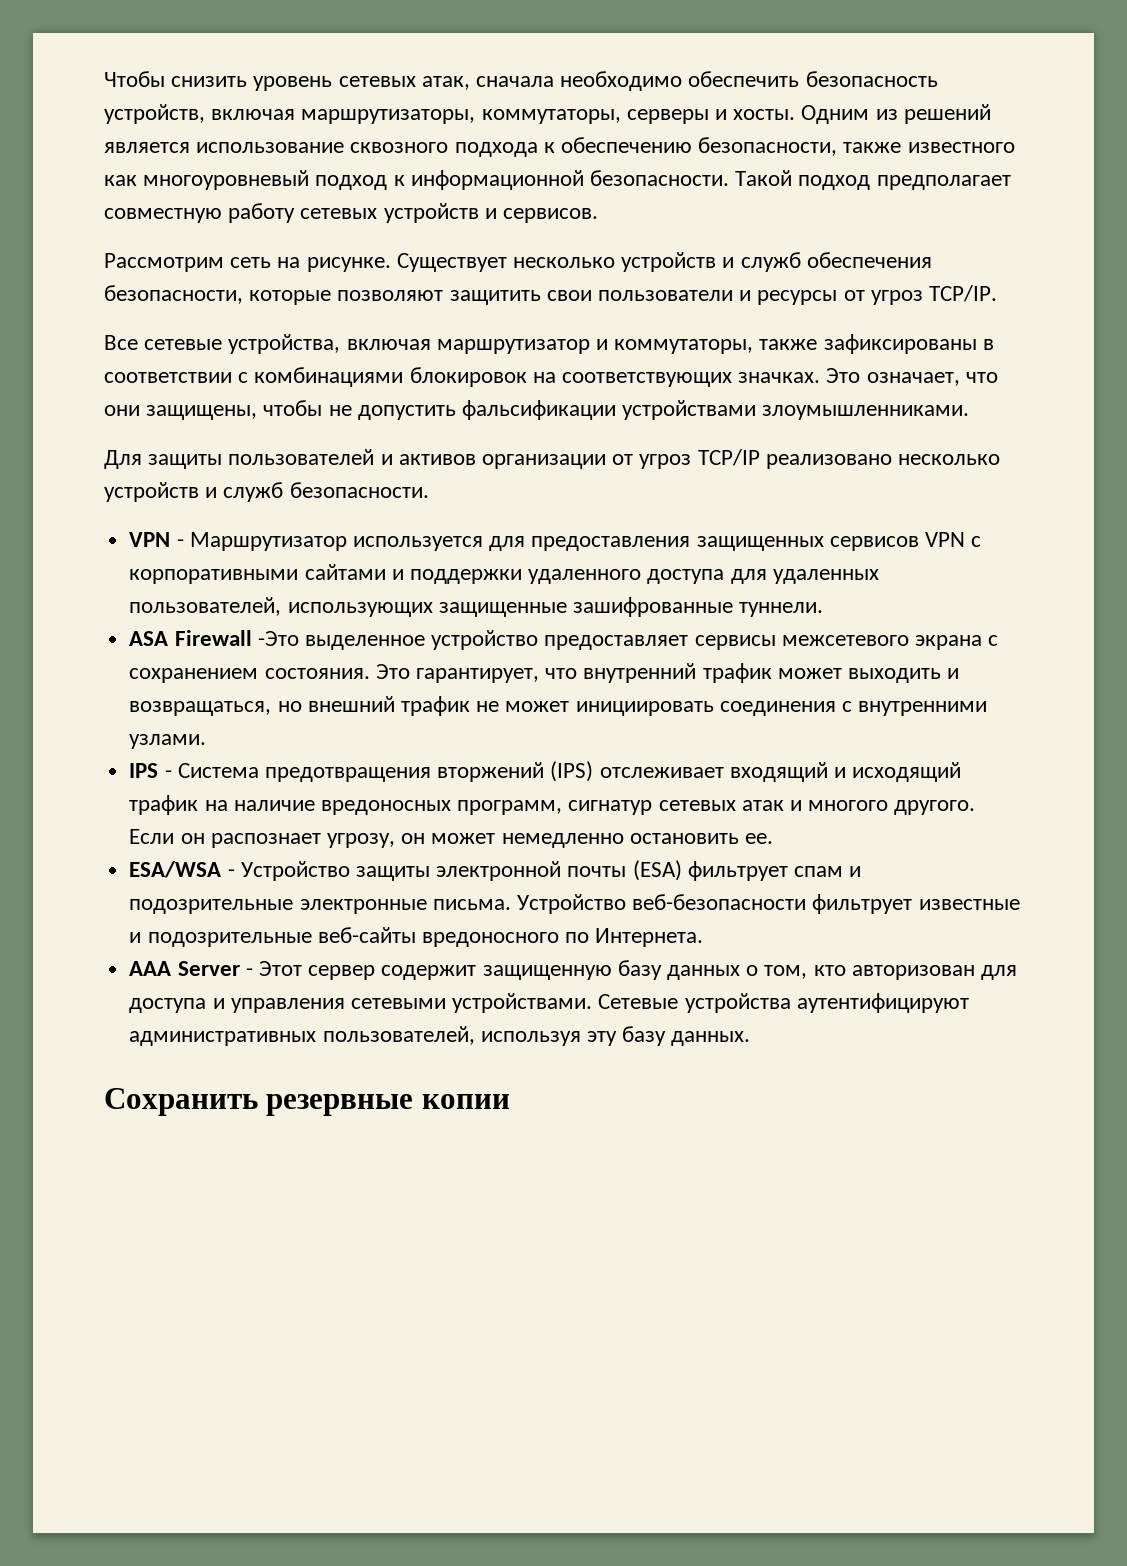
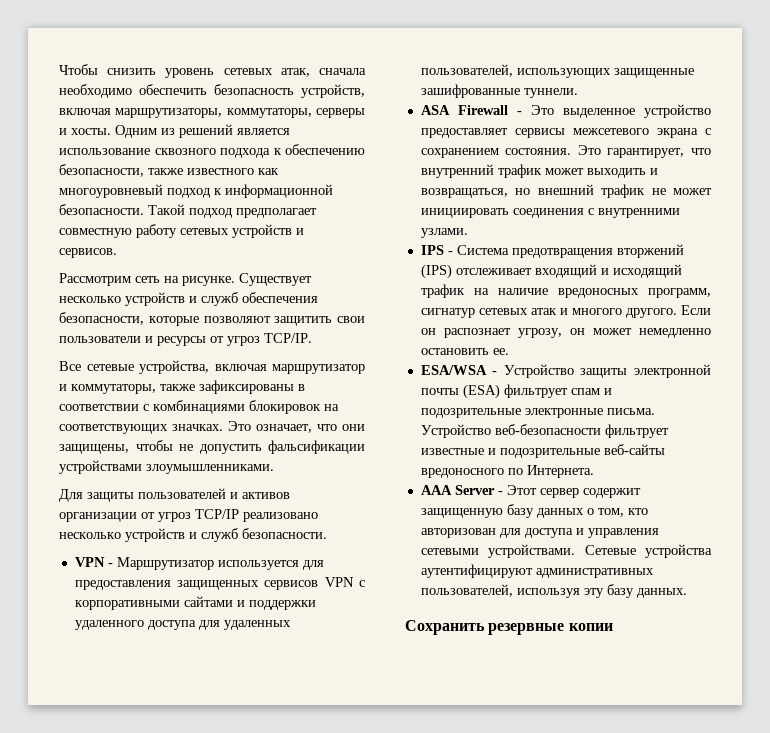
- ASA Firewall -Это выделенное устройство предоставляет сервисы межсетевого экрана с сохранением состояния.
+ ASA Firewall - Это выделенное устройство предоставляет сервисы межсетевого экрана с сохранением состояния.

